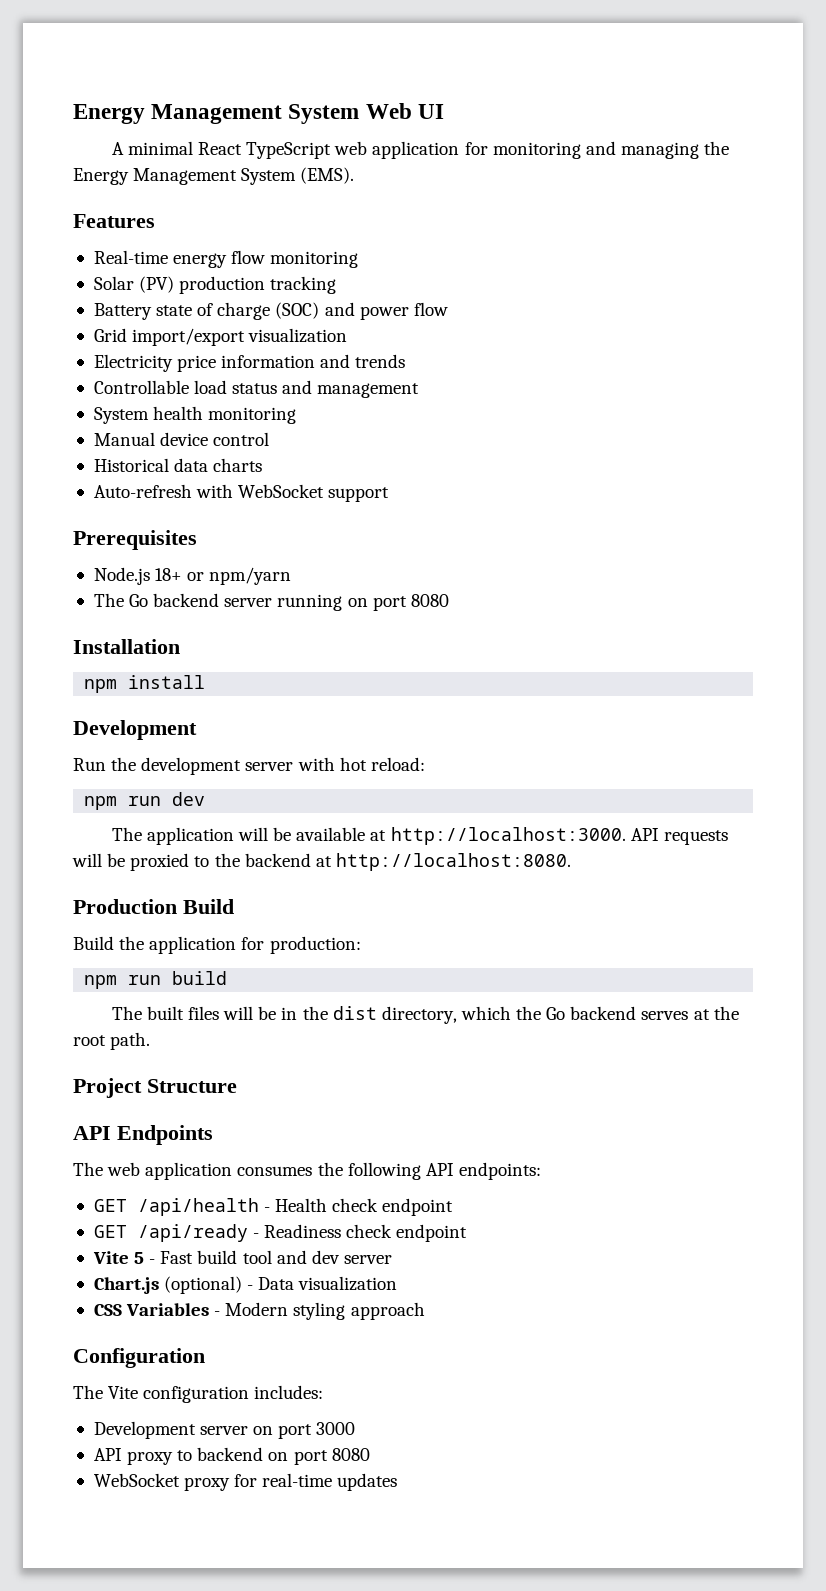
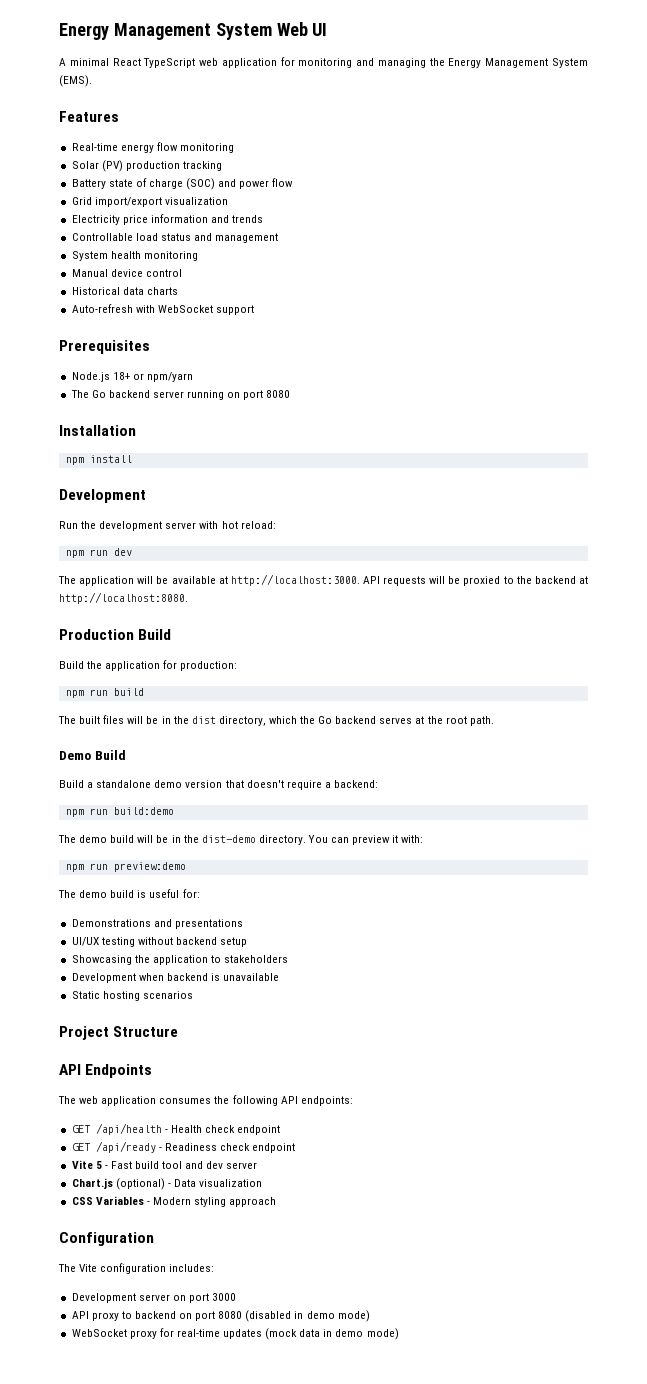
+ Demo Build
+ Build a standalone demo version that doesn't require a backend:
+ npm run build:demo
+ The demo build will be in the dist-demo directory. You can preview it with:
+ npm run preview:demo
+ The demo build is useful for:
+ Demonstrations and presentations
+ UI/UX testing without backend setup
+ Showcasing the application to stakeholders
+ Development when backend is unavailable
+ Static hosting scenarios
- API proxy to backend on port 8080
+ API proxy to backend on port 8080 (disabled in demo mode)
- WebSocket proxy for real-time updates
+ WebSocket proxy for real-time updates (mock data in demo mode)

